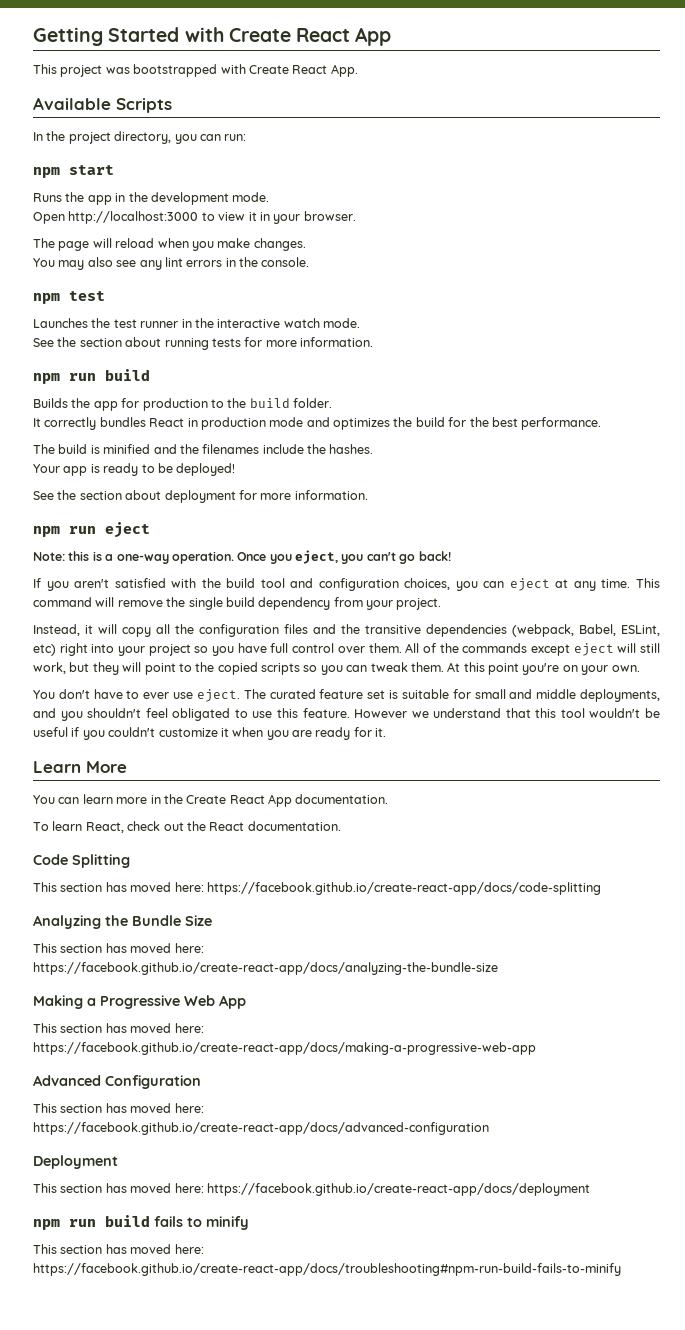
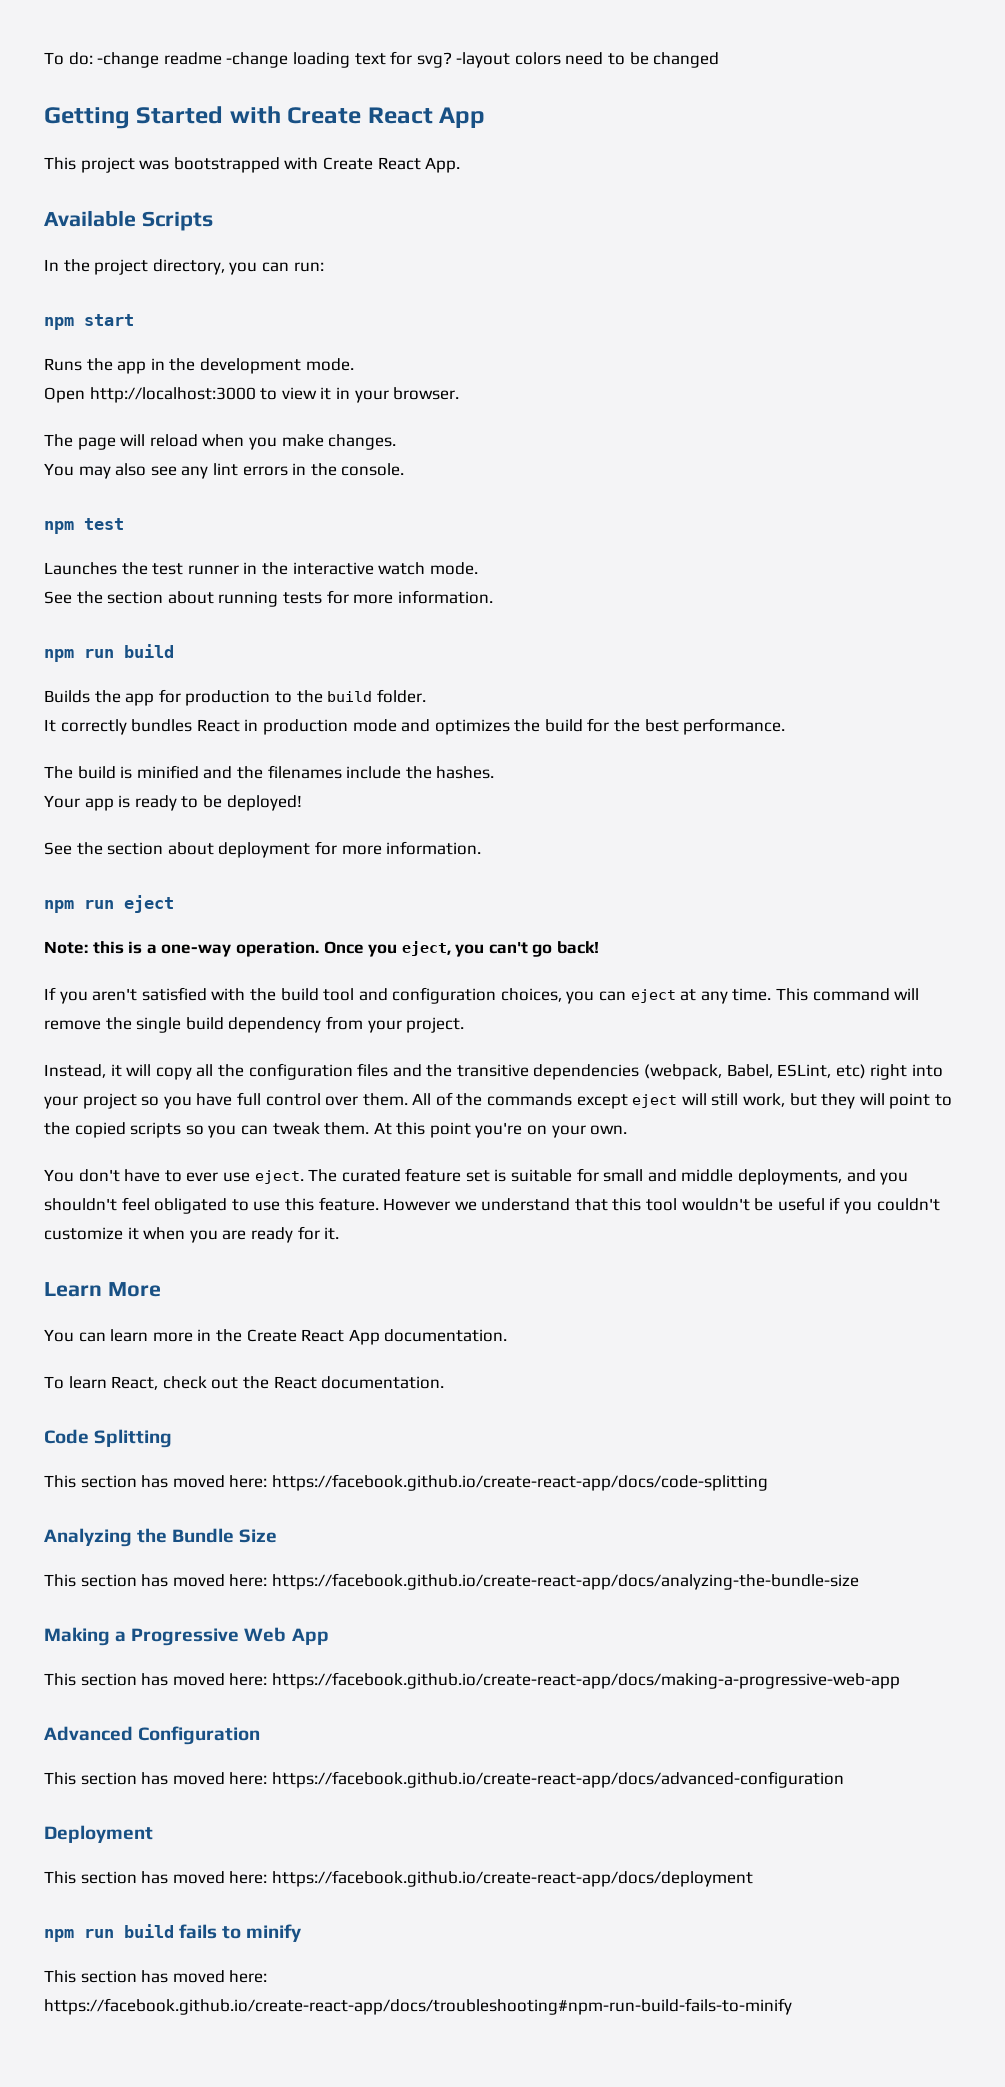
+ To do: -change readme -change loading text for svg? -layout colors need to be changed

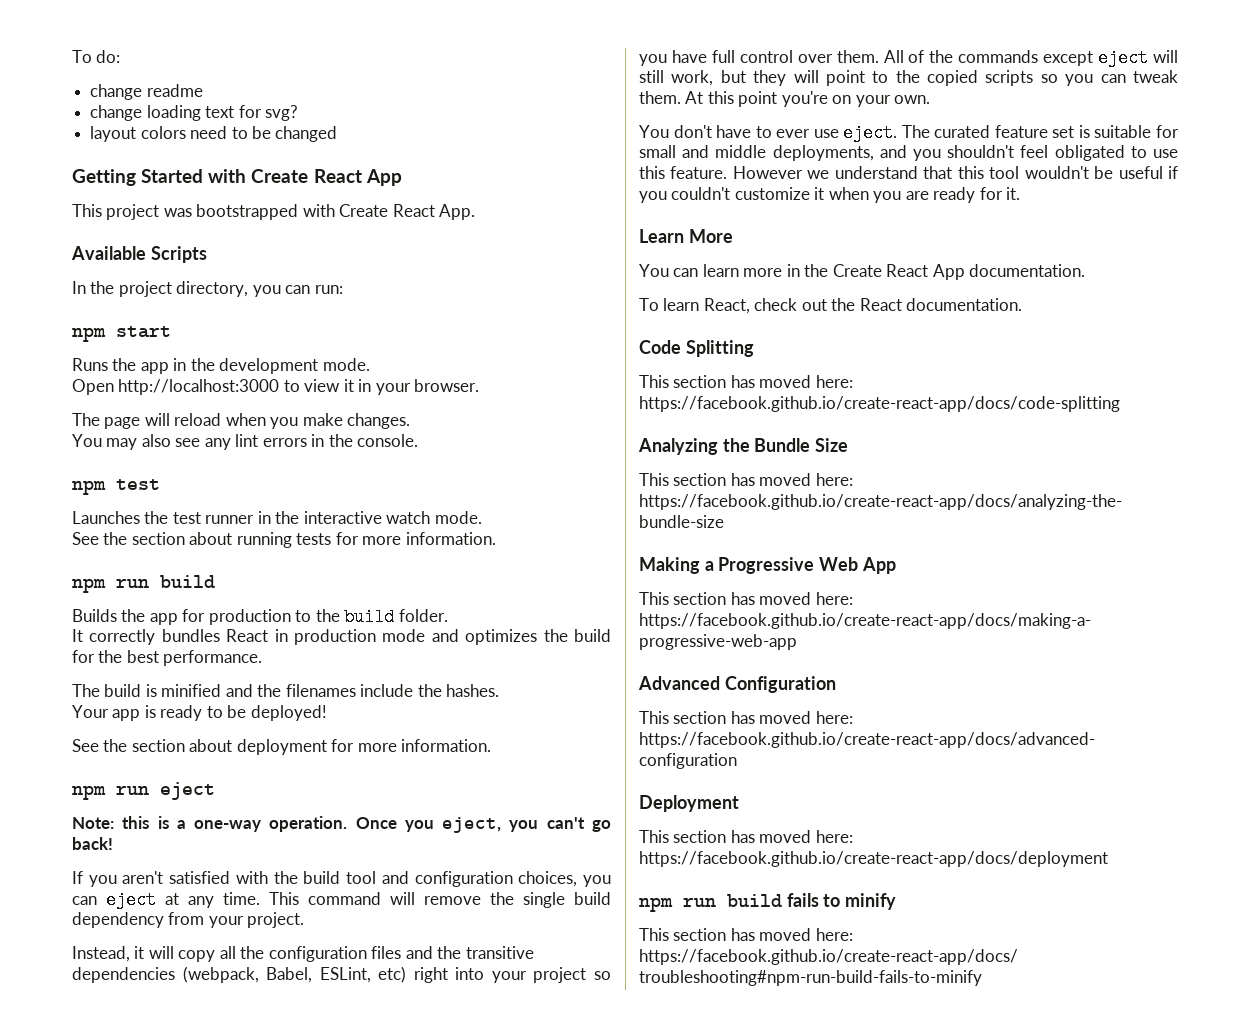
- To do: -change readme -change loading text for svg? -layout colors need to be changed
+ To do:
+ change readme
+ change loading text for svg?
+ layout colors need to be changed

